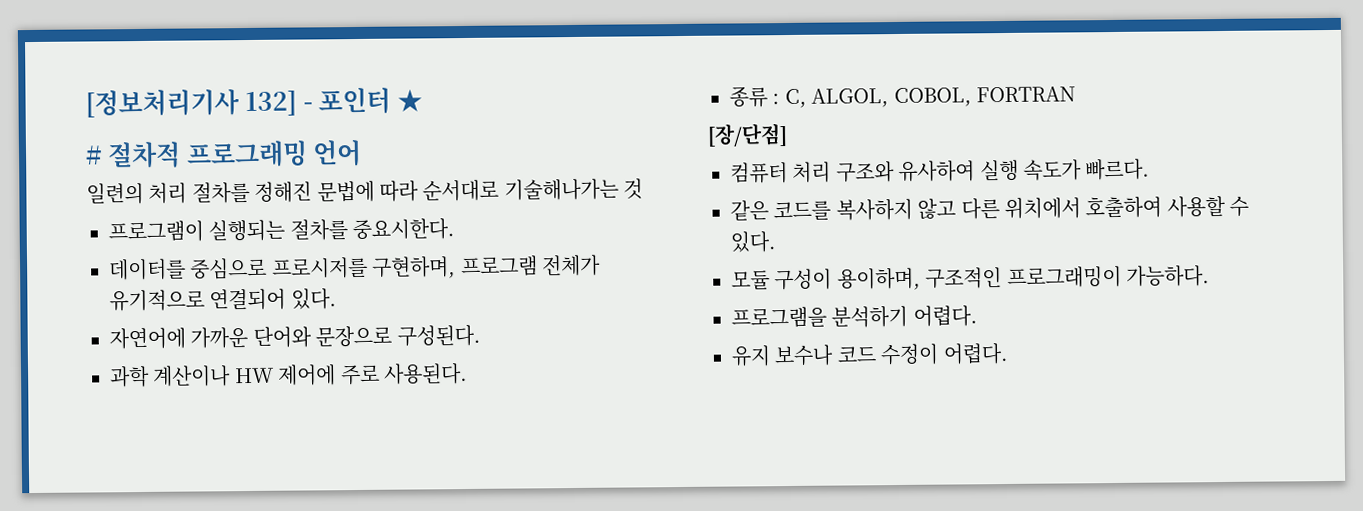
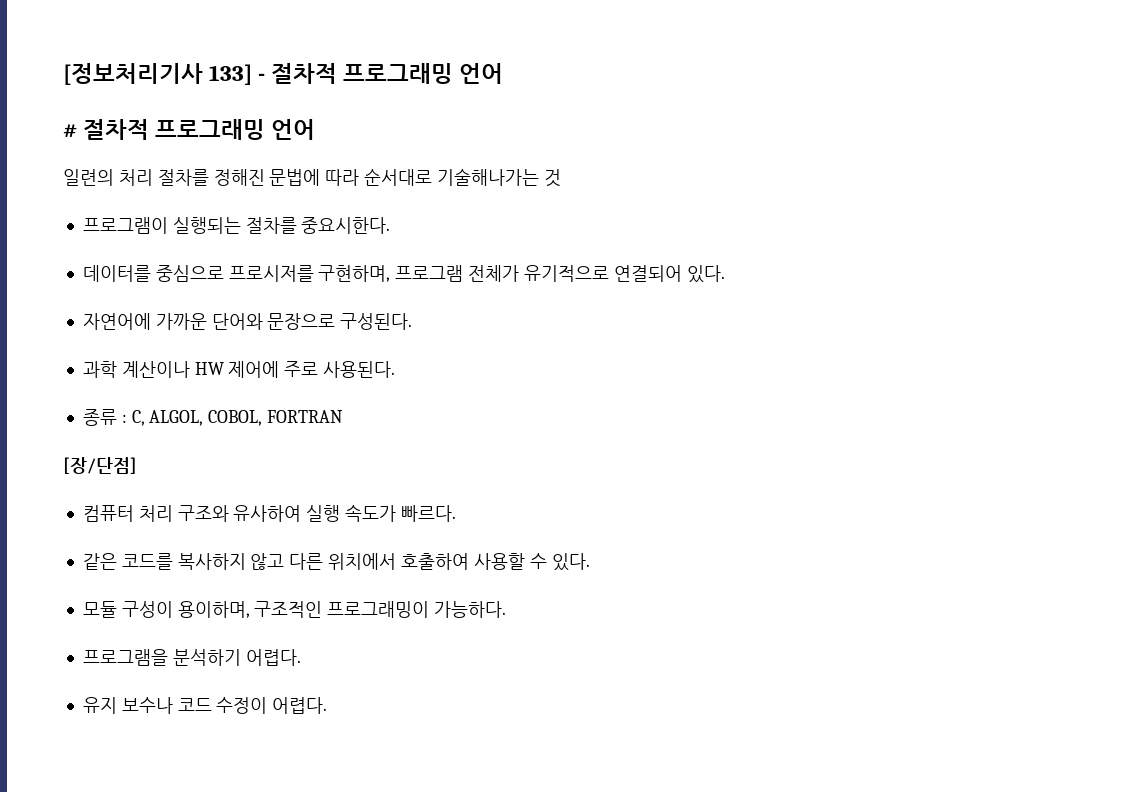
- [정보처리기사 132] - 포인터 ★
+ [정보처리기사 133] - 절차적 프로그래밍 언어

